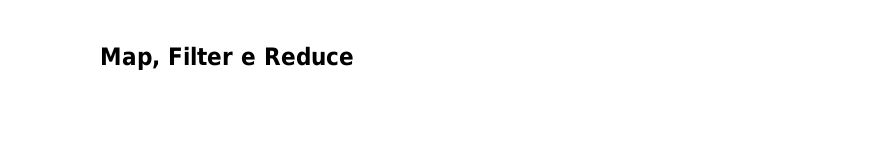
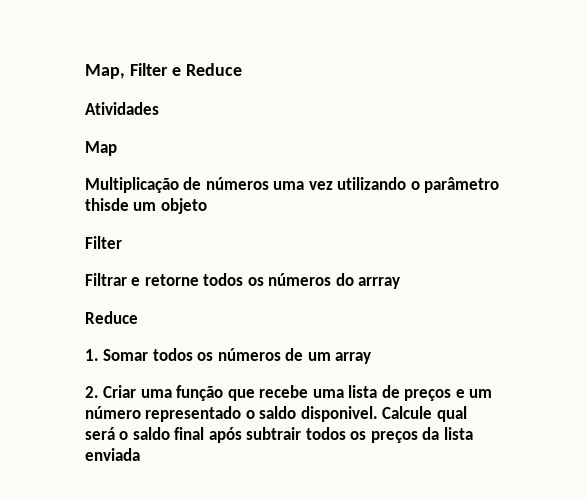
+ Atividades
+ Map
+ Multiplicação de números uma vez utilizando o parâmetro thisde um objeto
+ Filter
+ Filtrar e retorne todos os números do arrray
+ Reduce
+ 1. Somar todos os números de um array
+ 2. Criar uma função que recebe uma lista de preços e um número representado o saldo disponivel. Calcule qual será o saldo final após subtrair todos os preços da lista enviada

